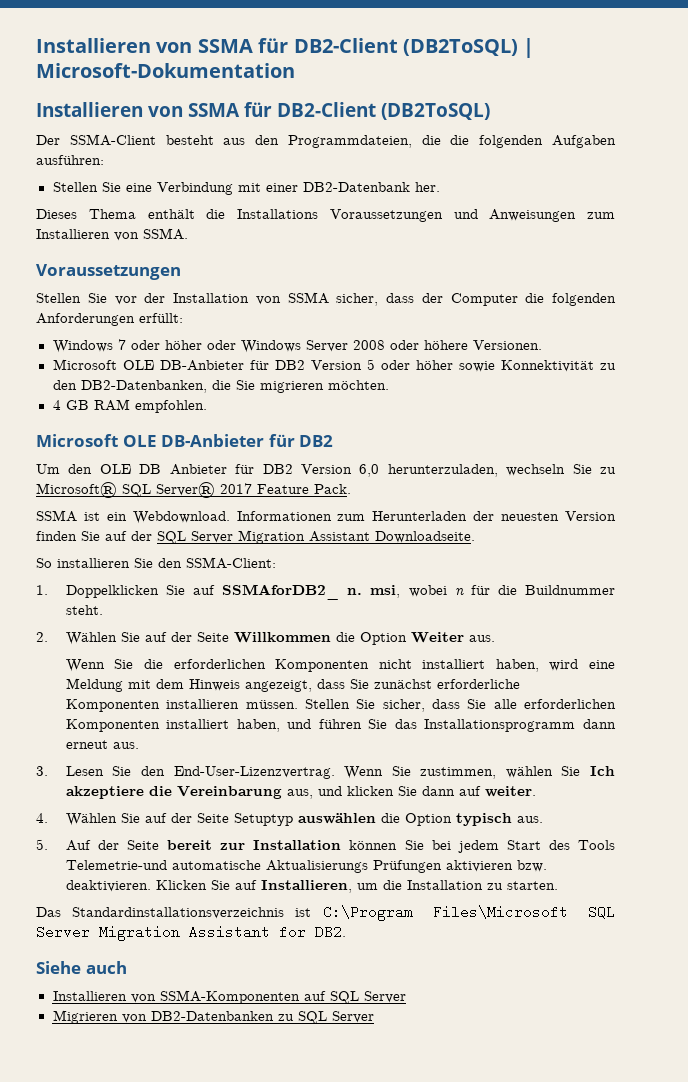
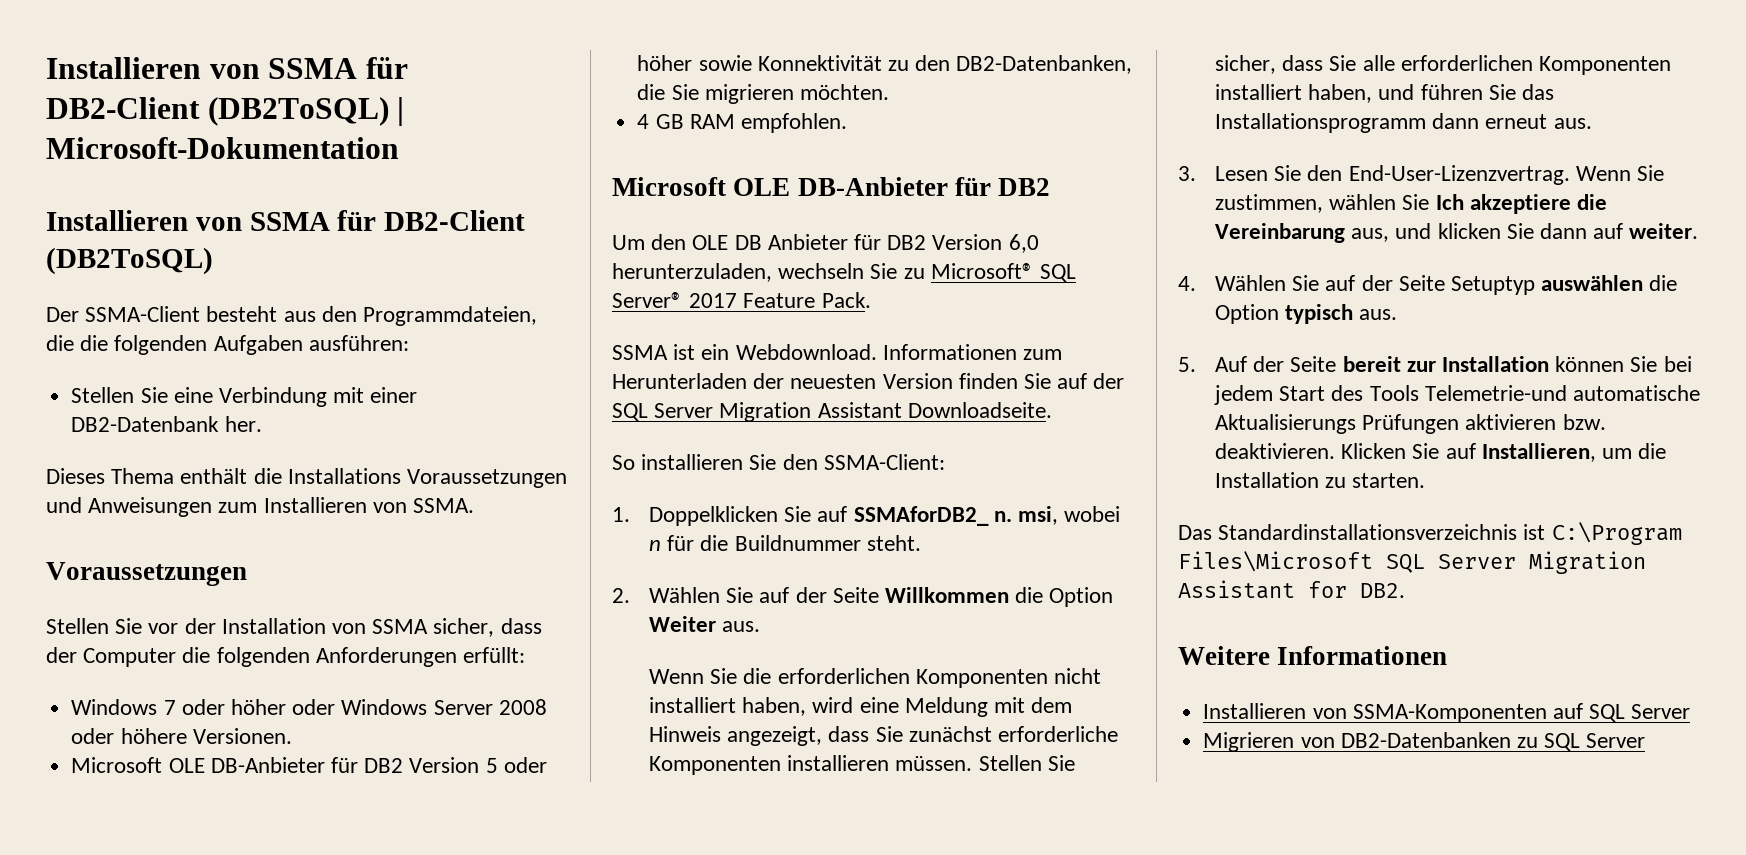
- Siehe auch
+ Weitere Informationen

